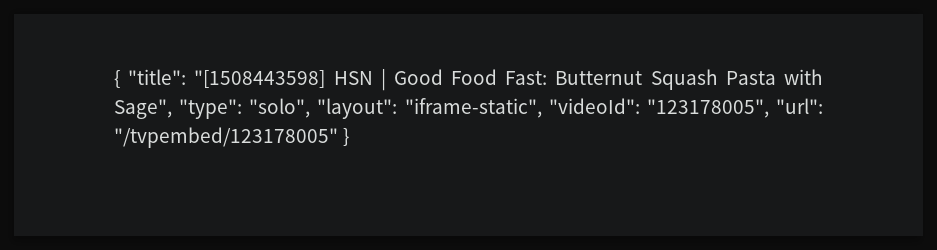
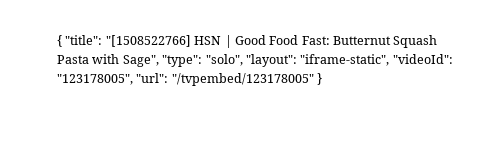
- { "title": "[1508443598] HSN | Good Food Fast: Butternut Squash Pasta with Sage", "type": "solo", "layout": "iframe-static", "videoId": "123178005", "url": "/tvpembed/123178005" }
+ { "title": "[1508522766] HSN | Good Food Fast: Butternut Squash Pasta with Sage", "type": "solo", "layout": "iframe-static", "videoId": "123178005", "url": "/tvpembed/123178005" }

